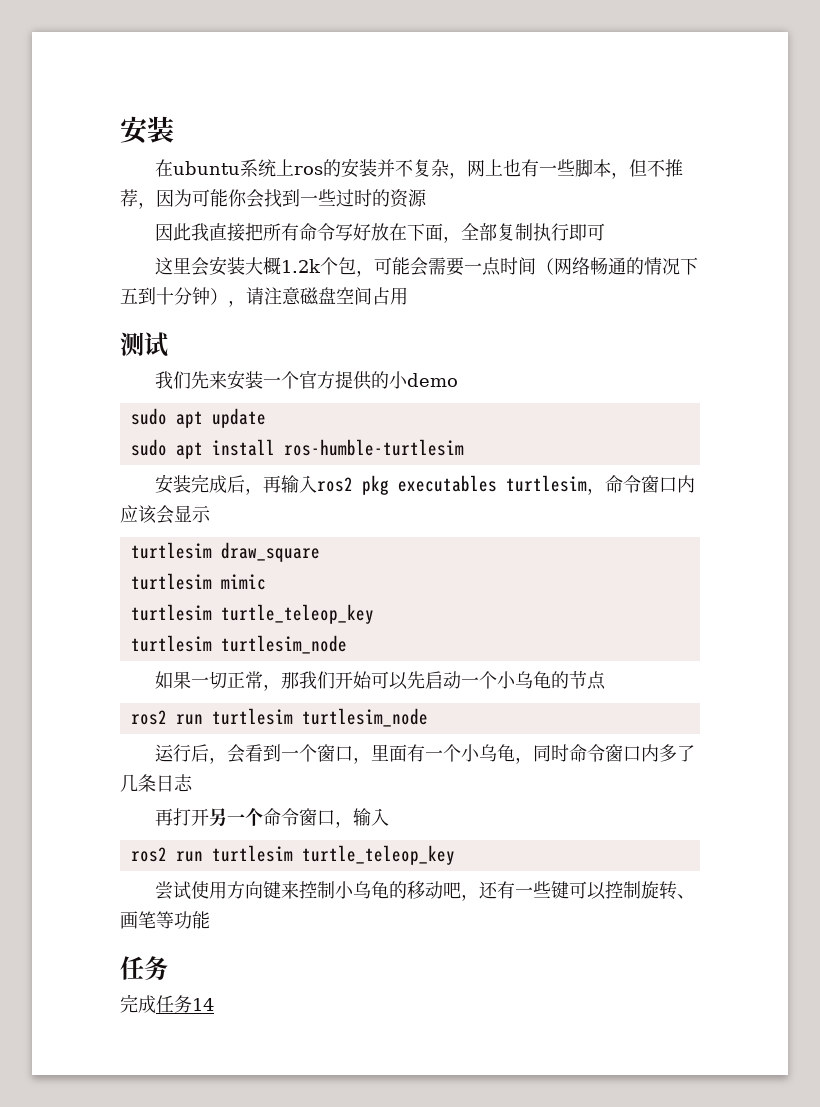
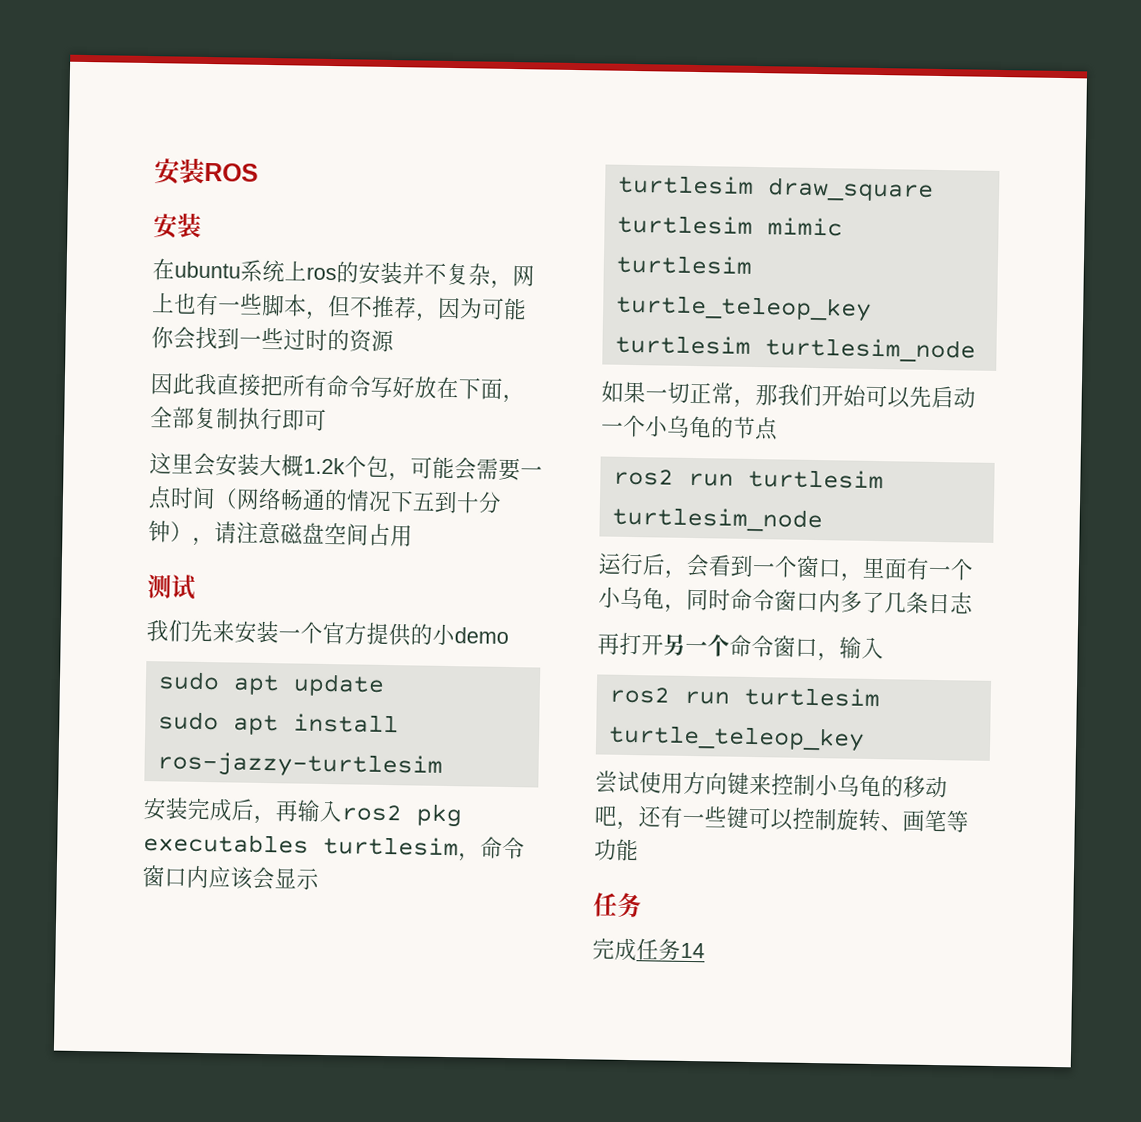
+ 安装ROS
- sudo apt install ros-humble-turtlesim
+ sudo apt install ros-jazzy-turtlesim

